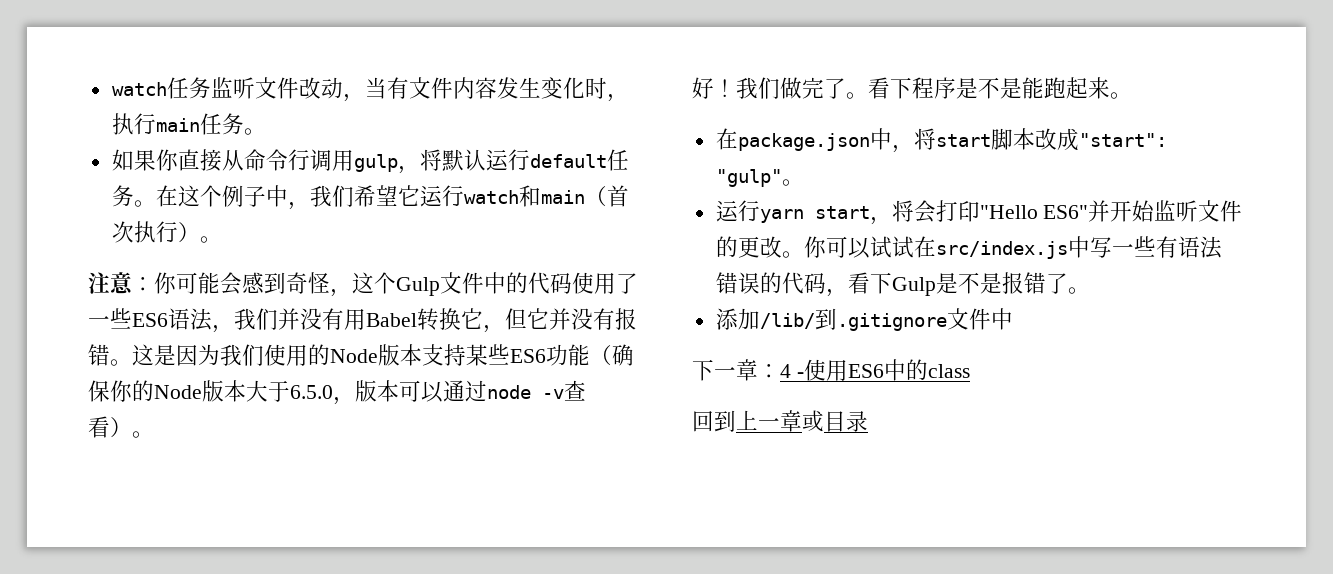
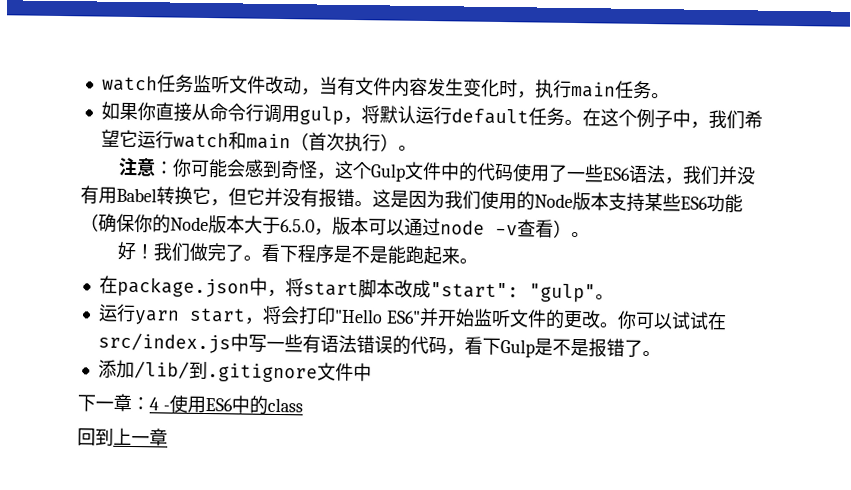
- 回到上一章或目录
+ 回到上一章

